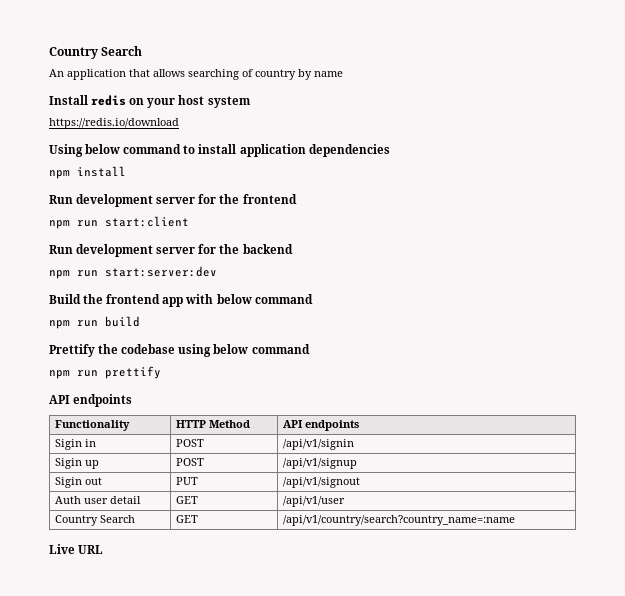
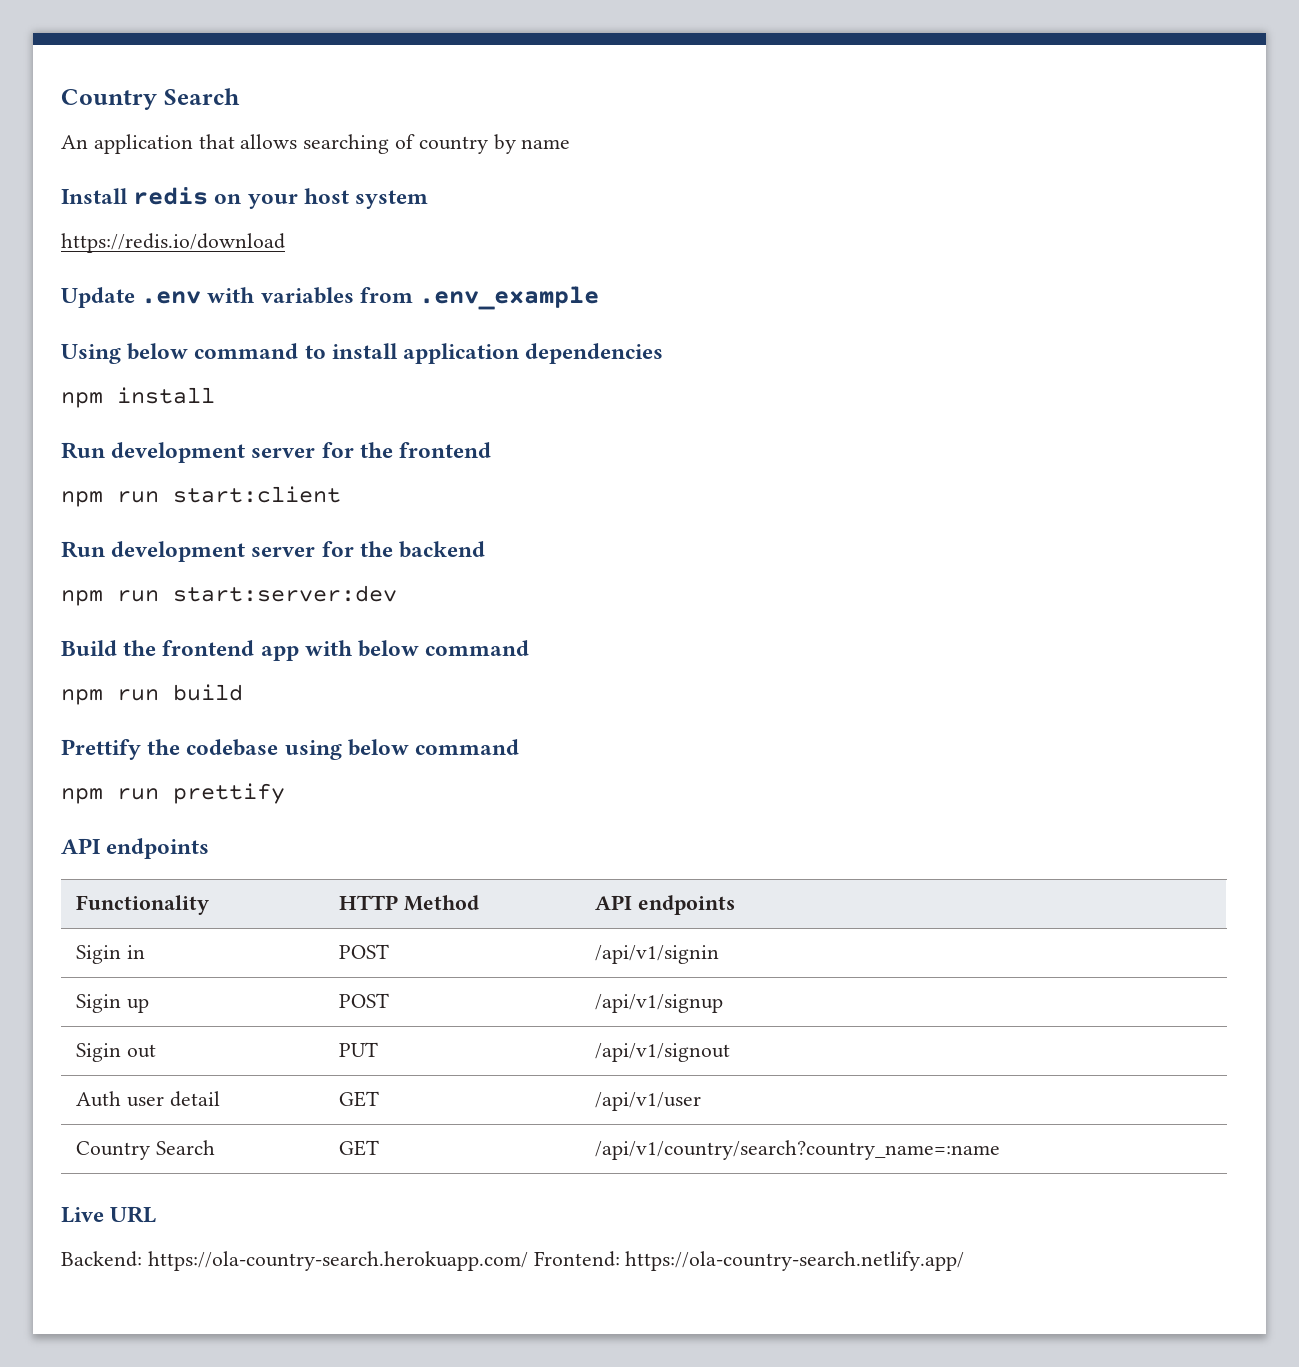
+ Update .env with variables from .env_example
+ Backend: https://ola-country-search.herokuapp.com/ Frontend: https://ola-country-search.netlify.app/

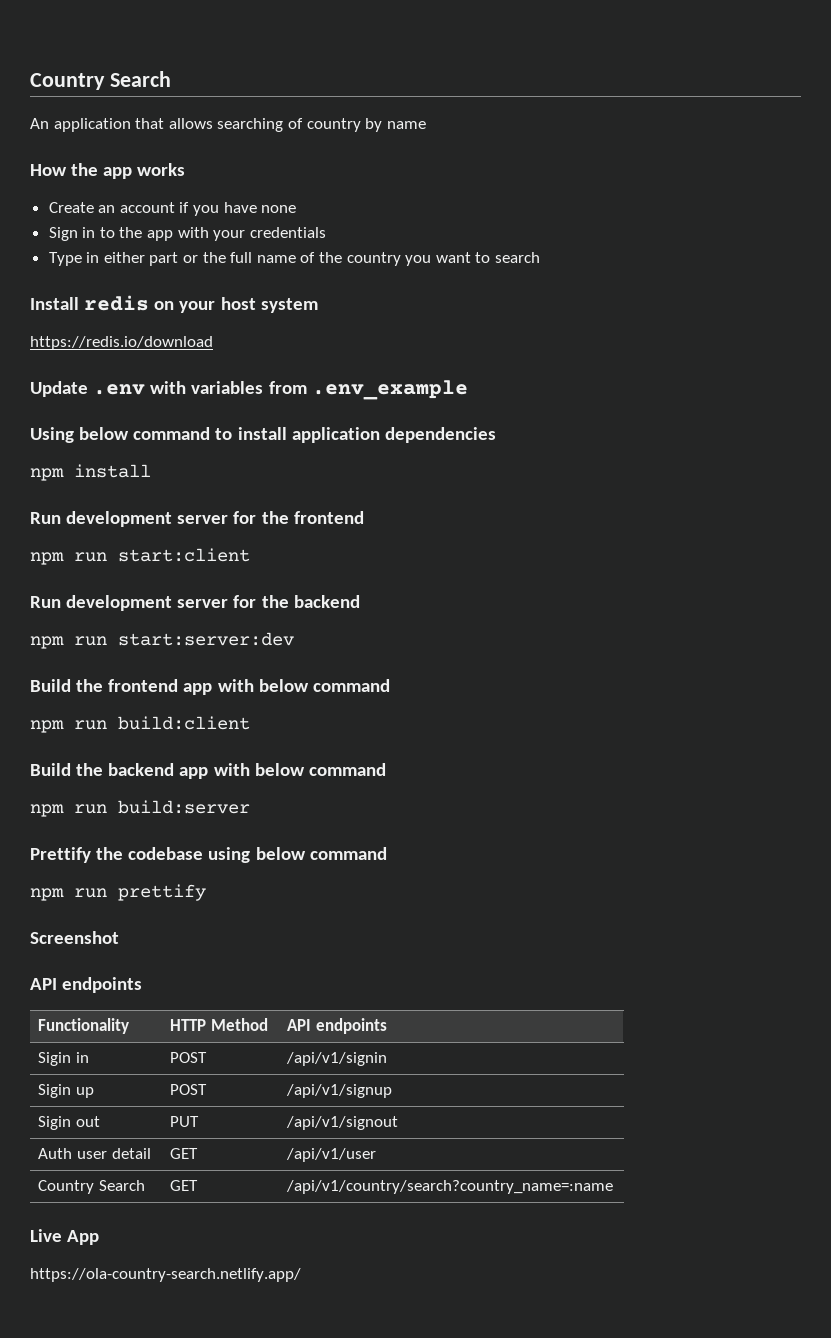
+ How the app works
+ Create an account if you have none
+ Sign in to the app with your credentials
+ Type in either part or the full name of the country you want to search
- npm run build
+ npm run build:client
+ Build the backend app with below command
+ npm run build:server
+ Screenshot
- Live URL
- Backend: https://ola-country-search.herokuapp.com/ Frontend: https://ola-country-search.netlify.app/
+ Live App
+ https://ola-country-search.netlify.app/

